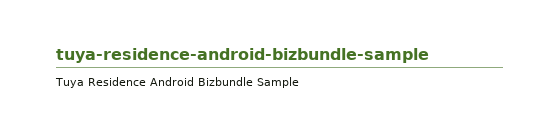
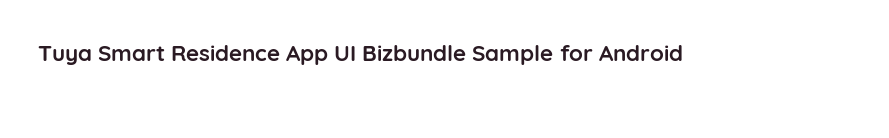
- tuya-residence-android-bizbundle-sample
- Tuya Residence Android Bizbundle Sample
+ Tuya Smart Residence App UI Bizbundle Sample for Android

